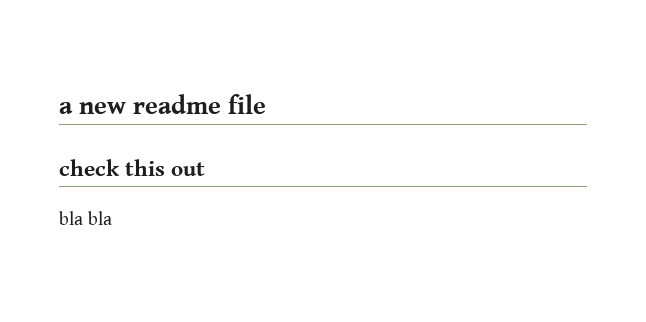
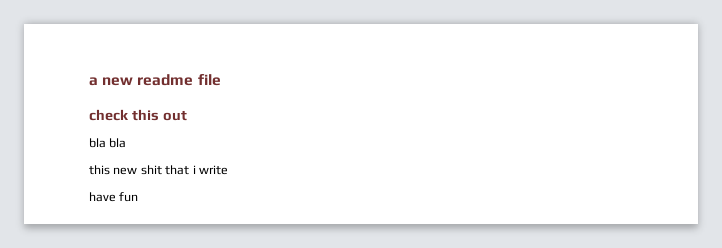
+ this new shit that i write
+ have fun

